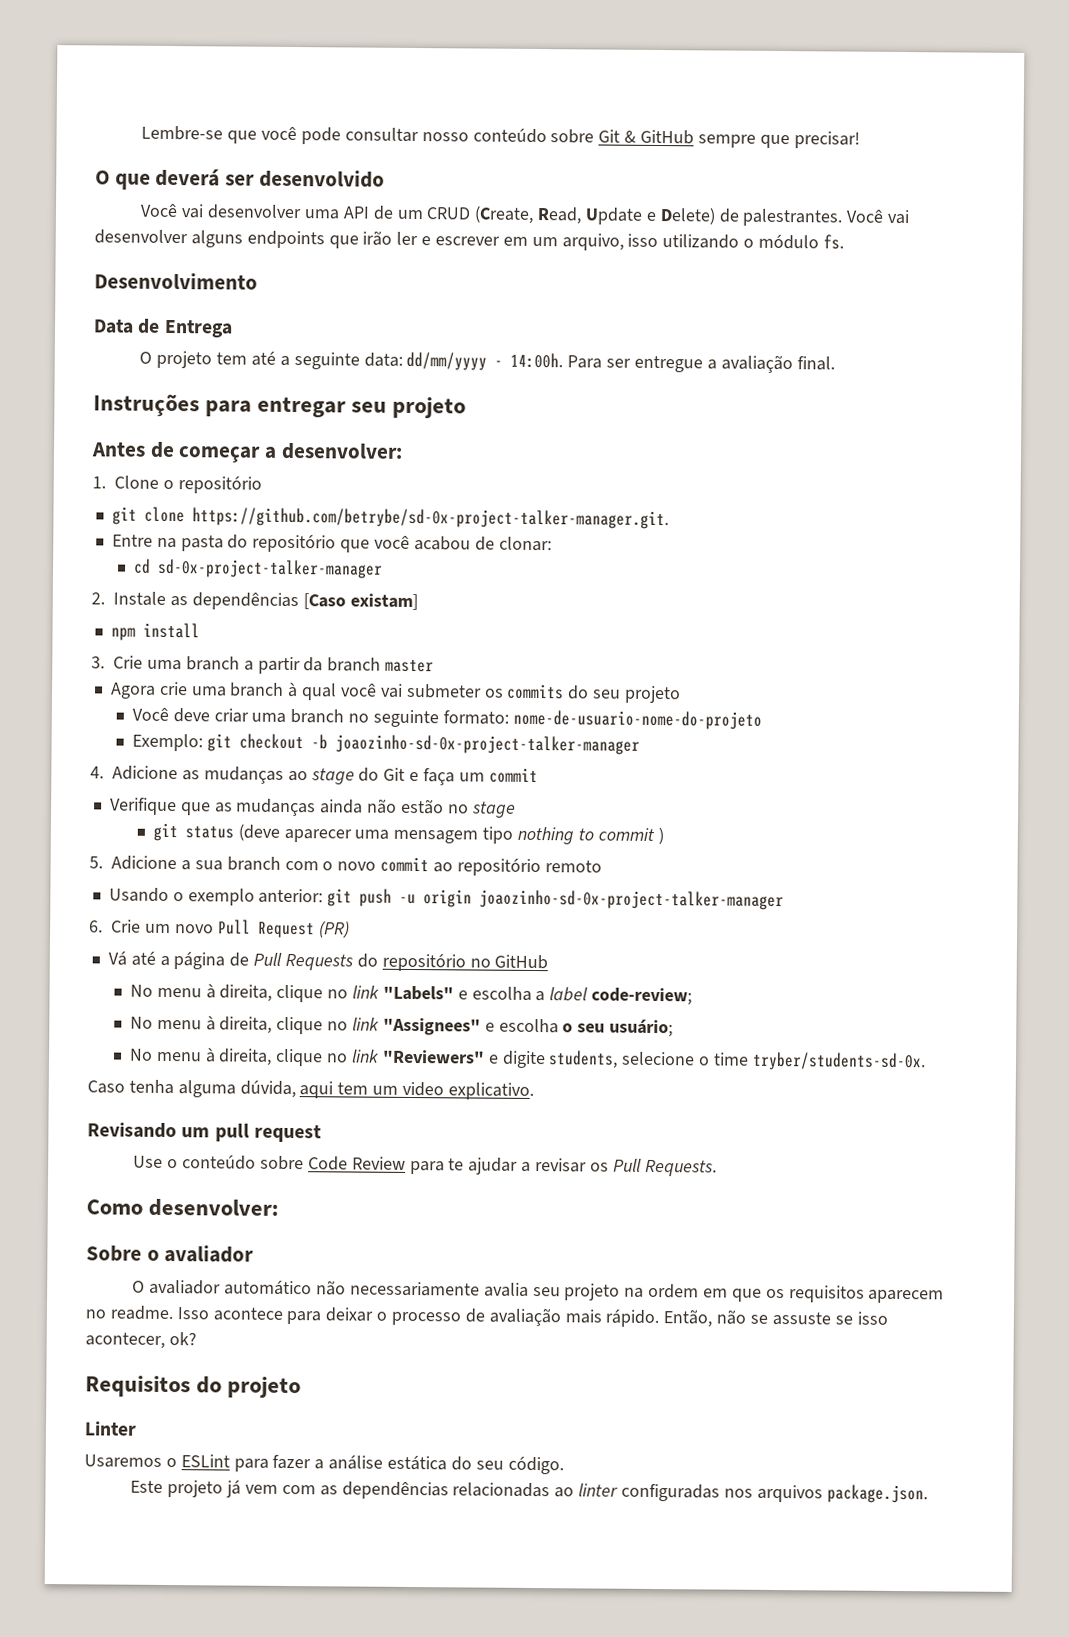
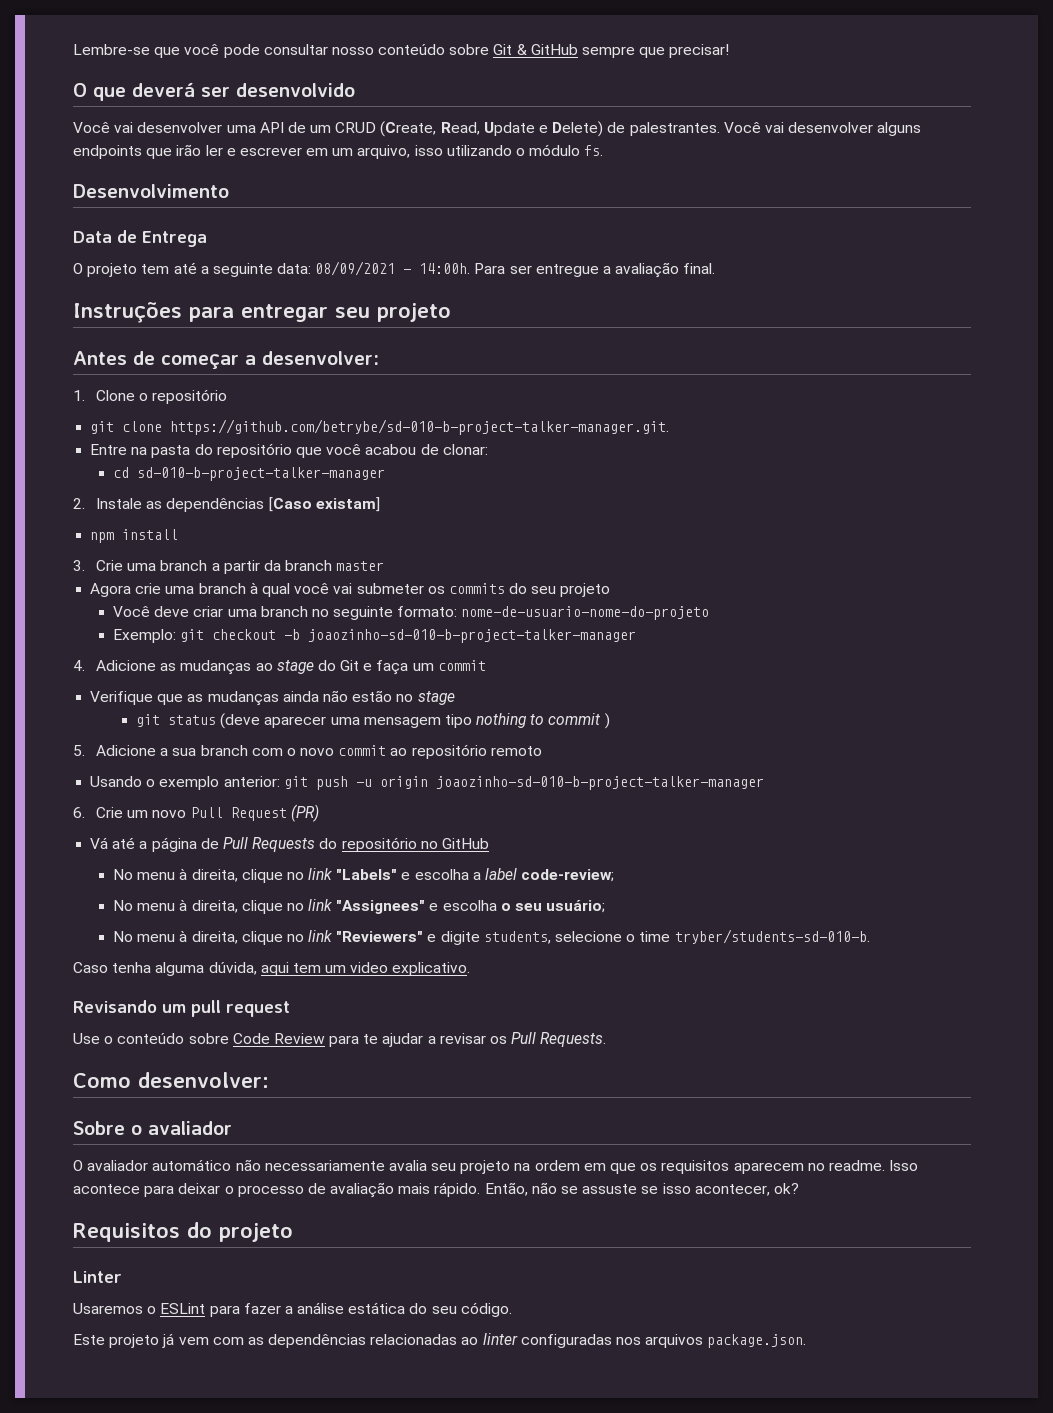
- O projeto tem até a seguinte data: dd/mm/yyyy - 14:00h.
+ O projeto tem até a seguinte data: 08/09/2021 - 14:00h.
- git clone https://github.com/betrybe/sd-0x-project-talker-manager.git.
+ git clone https://github.com/betrybe/sd-010-b-project-talker-manager.git.
- cd sd-0x-project-talker-manager
+ cd sd-010-b-project-talker-manager
- Exemplo: git checkout -b joaozinho-sd-0x-project-talker-manager
+ Exemplo: git checkout -b joaozinho-sd-010-b-project-talker-manager
- Usando o exemplo anterior: git push -u origin joaozinho-sd-0x-project-talker-manager
+ Usando o exemplo anterior: git push -u origin joaozinho-sd-010-b-project-talker-manager
- No menu à direita, clique no link "Reviewers" e digite students, selecione o time tryber/students-sd-0x.
+ No menu à direita, clique no link "Reviewers" e digite students, selecione o time tryber/students-sd-010-b.

